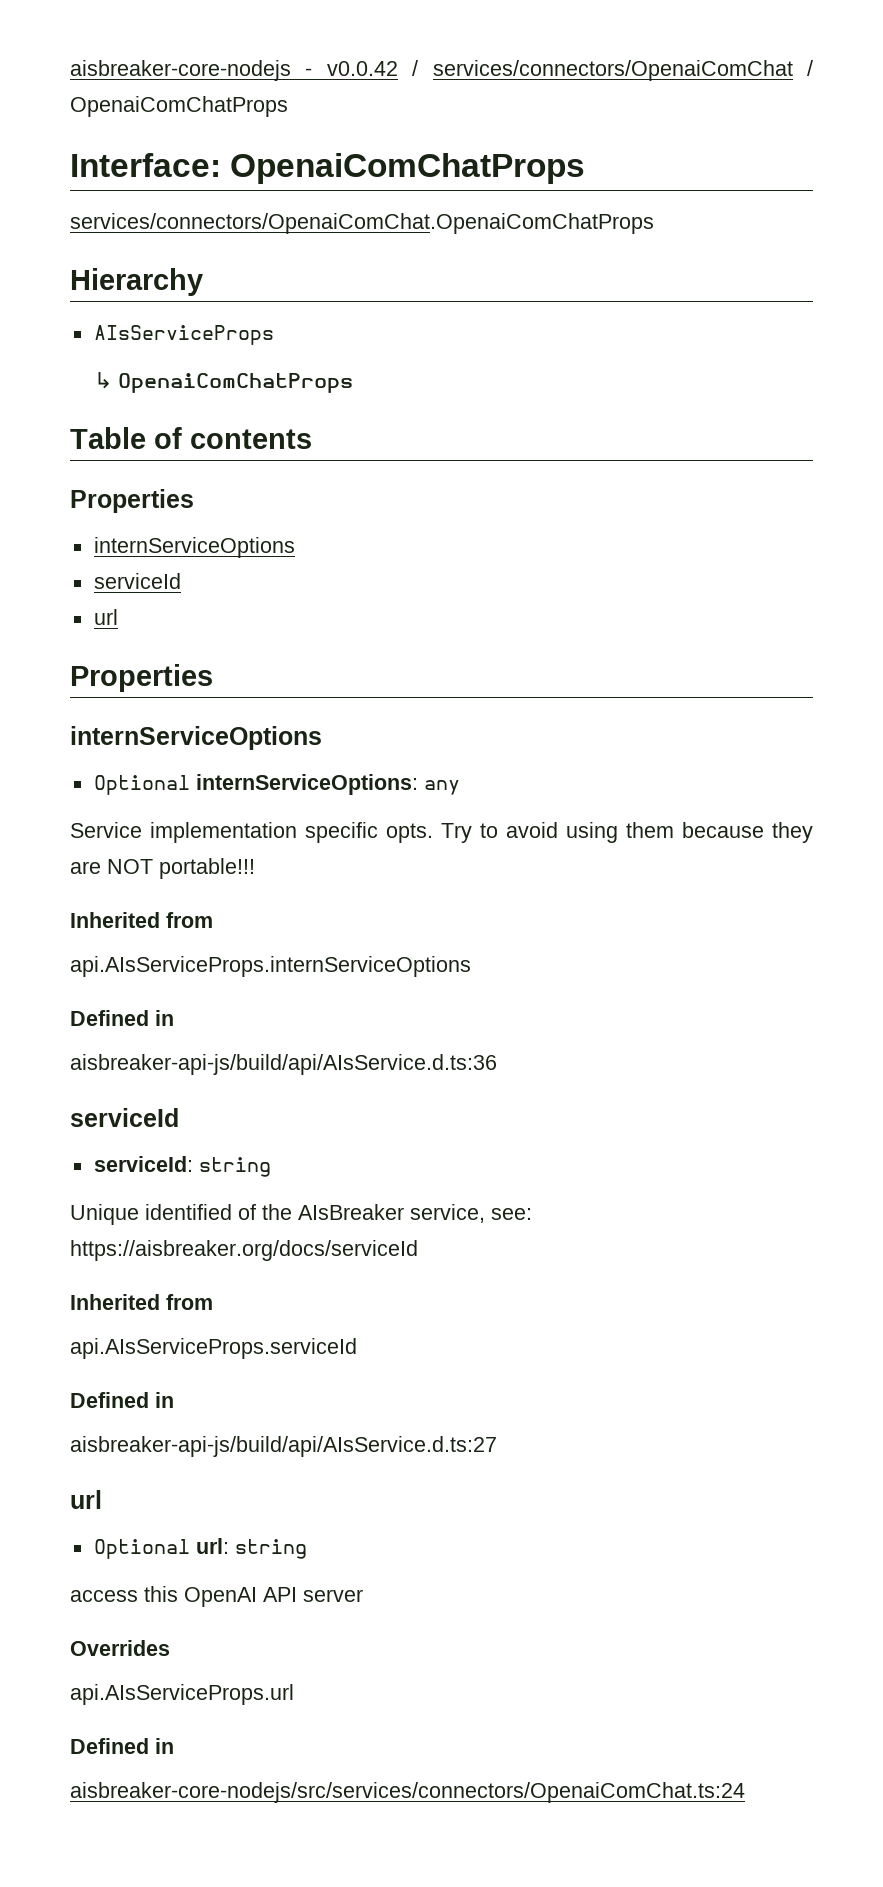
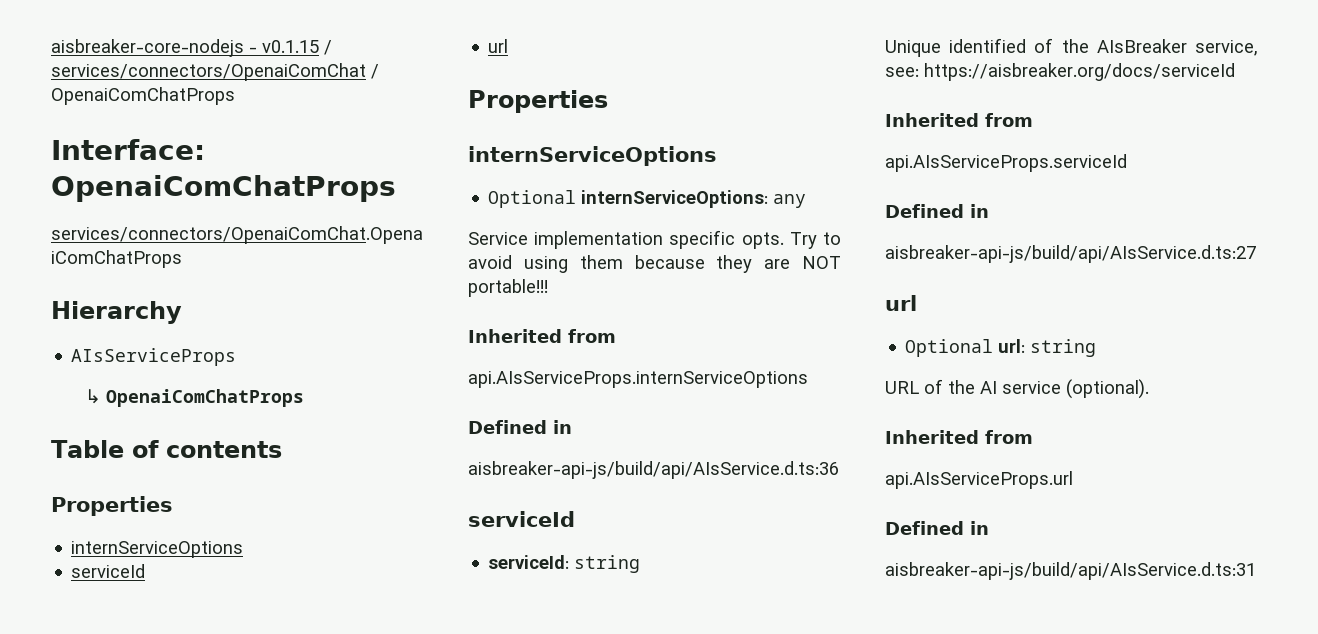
- aisbreaker-core-nodejs - v0.0.42 / services/connectors/OpenaiComChat / OpenaiComChatProps
+ aisbreaker-core-nodejs - v0.1.15 / services/connectors/OpenaiComChat / OpenaiComChatProps
- access this OpenAI API server
- Overrides
+ URL of the AI service (optional).
+ Inherited from
- aisbreaker-core-nodejs/src/services/connectors/OpenaiComChat.ts:24
+ aisbreaker-api-js/build/api/AIsService.d.ts:31

